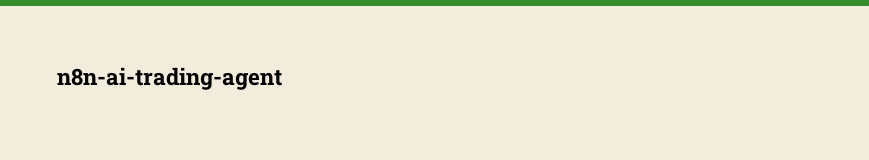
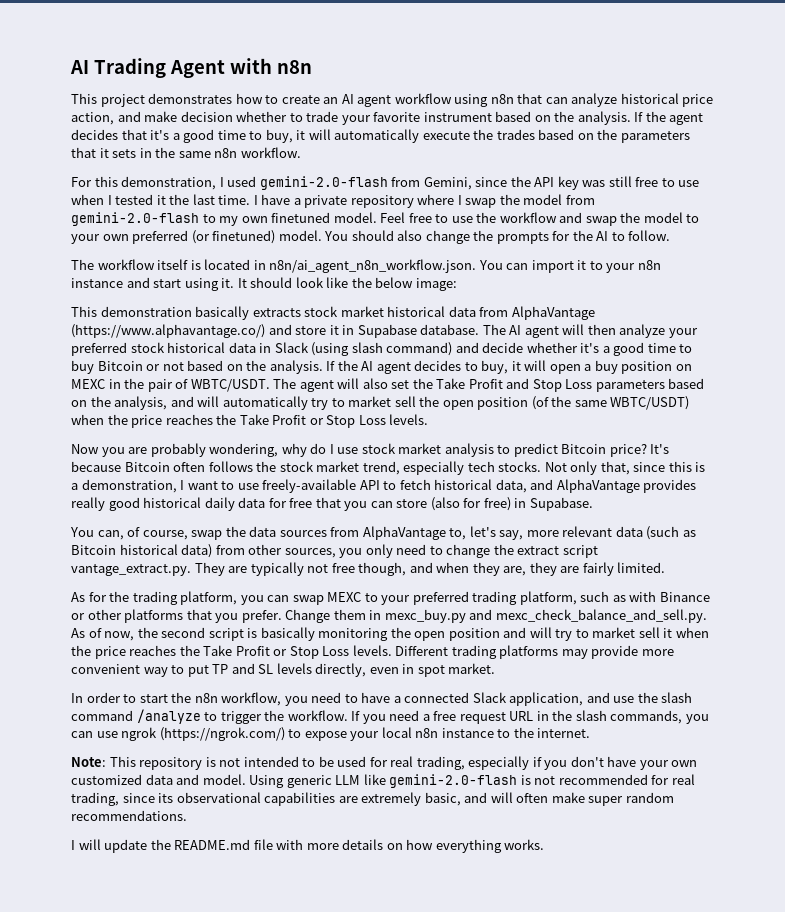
- n8n-ai-trading-agent
+ AI Trading Agent with n8n
+ This project demonstrates how to create an AI agent workflow using n8n that can analyze historical price action, and make decision whether to trade your favorite instrument based on the analysis. If the agent decides that it's a good time to buy, it will automatically execute the trades based on the parameters that it sets in the same n8n workflow.
+ For this demonstration, I used gemini-2.0-flash from Gemini, since the API key was still free to use when I tested it the last time. I have a private repository where I swap the model from gemini-2.0-flash to my own finetuned model. Feel free to use the workflow and swap the model to your own preferred (or finetuned) model. You should also change the prompts for the AI to follow.
+ The workflow itself is located in n8n/ai_agent_n8n_workflow.json. You can import it to your n8n instance and start using it. It should look like the below image:
+ This demonstration basically extracts stock market historical data from AlphaVantage (https://www.alphavantage.co/) and store it in Supabase database. The AI agent will then analyze your preferred stock historical data in Slack (using slash command) and decide whether it's a good time to buy Bitcoin or not based on the analysis. If the AI agent decides to buy, it will open a buy position on MEXC in the pair of WBTC/USDT. The agent will also set the Take Profit and Stop Loss parameters based on the analysis, and will automatically try to market sell the open position (of the same WBTC/USDT) when the price reaches the Take Profit or Stop Loss levels.
+ Now you are probably wondering, why do I use stock market analysis to predict Bitcoin price? It's because Bitcoin often follows the stock market trend, especially tech stocks. Not only that, since this is a demonstration, I want to use freely-available API to fetch historical data, and AlphaVantage provides really good historical daily data for free that you can store (also for free) in Supabase.
+ You can, of course, swap the data sources from AlphaVantage to, let's say, more relevant data (such as Bitcoin historical data) from other sources, you only need to change the extract script vantage_extract.py. They are typically not free though, and when they are, they are fairly limited.
+ As for the trading platform, you can swap MEXC to your preferred trading platform, such as with Binance or other platforms that you prefer. Change them in mexc_buy.py and mexc_check_balance_and_sell.py. As of now, the second script is basically monitoring the open position and will try to market sell it when the price reaches the Take Profit or Stop Loss levels. Different trading platforms may provide more convenient way to put TP and SL levels directly, even in spot market.
+ In order to start the n8n workflow, you need to have a connected Slack application, and use the slash command /analyze to trigger the workflow. If you need a free request URL in the slash commands, you can use ngrok (https://ngrok.com/) to expose your local n8n instance to the internet.
+ Note: This repository is not intended to be used for real trading, especially if you don't have your own customized data and model. Using generic LLM like gemini-2.0-flash is not recommended for real trading, since its observational capabilities are extremely basic, and will often make super random recommendations.
+ I will update the README.md file with more details on how everything works.

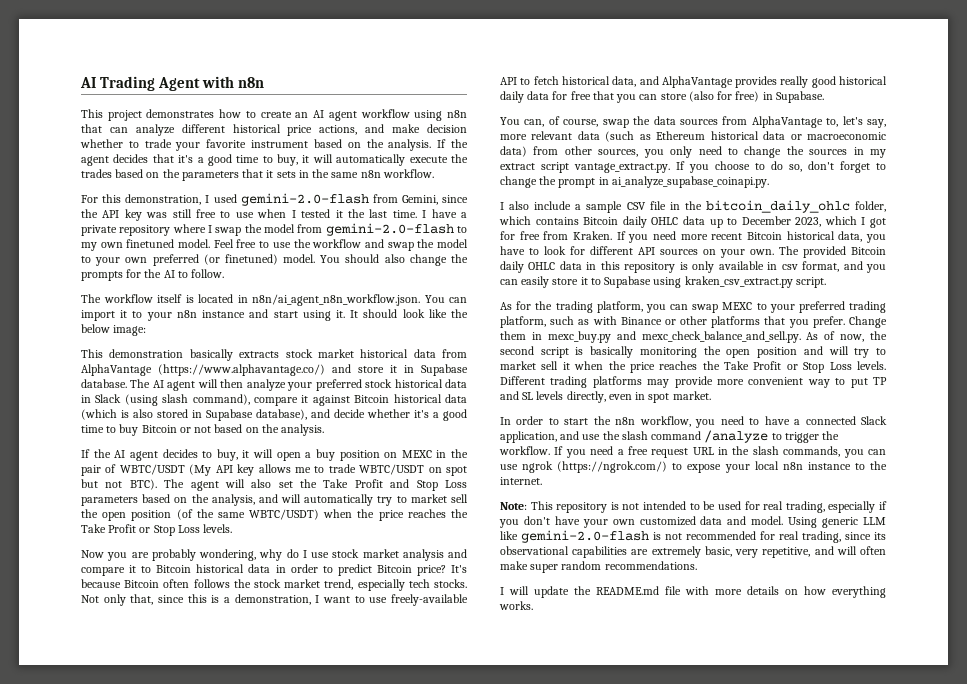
- This project demonstrates how to create an AI agent workflow using n8n that can analyze historical price action, and make decision whether to trade your favorite instrument based on the analysis.
+ This project demonstrates how to create an AI agent workflow using n8n that can analyze different historical price actions, and make decision whether to trade your favorite instrument based on the analysis.
- The AI agent will then analyze your preferred stock historical data in Slack (using slash command) and decide whether it's a good time to buy Bitcoin or not based on the analysis. If the AI agent decides to buy, it will open a buy position on MEXC in the pair of WBTC/USDT.
+ The AI agent will then analyze your preferred stock historical data in Slack (using slash command), compare it against Bitcoin historical data (which is also stored in Supabase database), and decide whether it's a good time to buy Bitcoin or not based on the analysis.
+ If the AI agent decides to buy, it will open a buy position on MEXC in the pair of WBTC/USDT (My API key allows me to trade WBTC/USDT on spot but not BTC).
- Now you are probably wondering, why do I use stock market analysis to predict Bitcoin price?
+ Now you are probably wondering, why do I use stock market analysis and compare it to Bitcoin historical data in order to predict Bitcoin price?
- You can, of course, swap the data sources from AlphaVantage to, let's say, more relevant data (such as Bitcoin historical data) from other sources, you only need to change the extract script vantage_extract.py. They are typically not free though, and when they are, they are fairly limited.
+ You can, of course, swap the data sources from AlphaVantage to, let's say, more relevant data (such as Ethereum historical data or macroeconomic data) from other sources, you only need to change the sources in my extract script vantage_extract.py. If you choose to do so, don't forget to change the prompt in ai_analyze_supabase_coinapi.py.
+ I also include a sample CSV file in the bitcoin_daily_ohlc folder, which contains Bitcoin daily OHLC data up to December 2023, which I got for free from Kraken. If you need more recent Bitcoin historical data, you have to look for different API sources on your own. The provided Bitcoin daily OHLC data in this repository is only available in csv format, and you can easily store it to Supabase using kraken_csv_extract.py script.
- Using generic LLM like gemini-2.0-flash is not recommended for real trading, since its observational capabilities are extremely basic, and will often make super random recommendations.
+ Using generic LLM like gemini-2.0-flash is not recommended for real trading, since its observational capabilities are extremely basic, very repetitive, and will often make super random recommendations.

